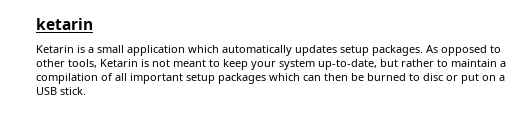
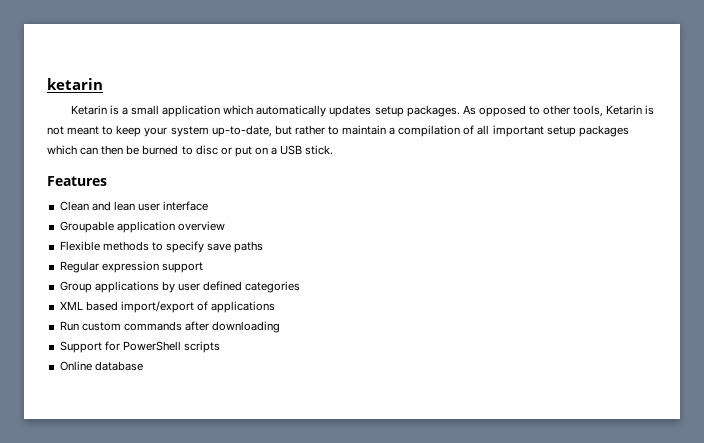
+ Features
+ Clean and lean user interface
+ Groupable application overview
+ Flexible methods to specify save paths
+ Regular expression support
+ Group applications by user defined categories
+ XML based import/export of applications
+ Run custom commands after downloading
+ Support for PowerShell scripts
+ Online database

